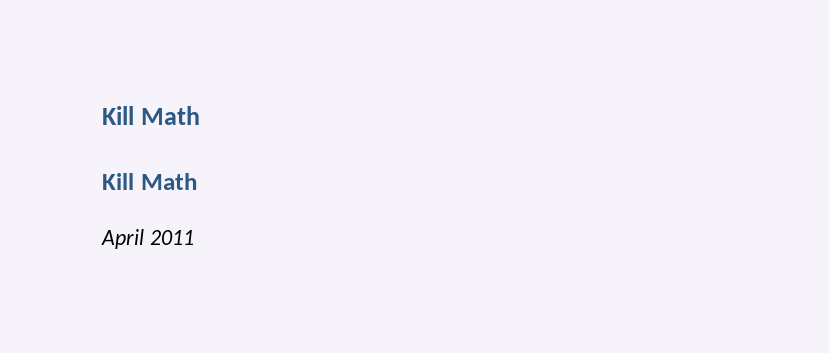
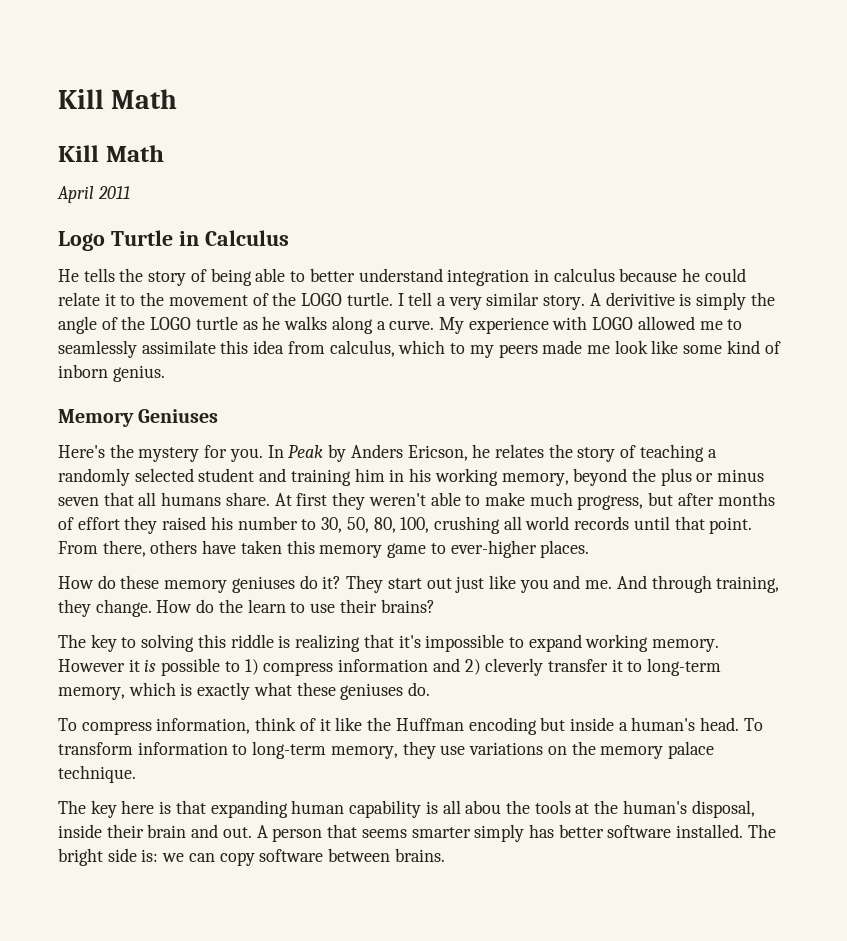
+ Logo Turtle in Calculus
+ He tells the story of being able to better understand integration in calculus because he could relate it to the movement of the LOGO turtle. I tell a very similar story. A derivitive is simply the angle of the LOGO turtle as he walks along a curve. My experience with LOGO allowed me to seamlessly assimilate this idea from calculus, which to my peers made me look like some kind of inborn genius.
+ Memory Geniuses
+ Here's the mystery for you. In Peak by Anders Ericson, he relates the story of teaching a randomly selected student and training him in his working memory, beyond the plus or minus seven that all humans share. At first they weren't able to make much progress, but after months of effort they raised his number to 30, 50, 80, 100, crushing all world records until that point. From there, others have taken this memory game to ever-higher places.
+ How do these memory geniuses do it? They start out just like you and me. And through training, they change. How do the learn to use their brains?
+ The key to solving this riddle is realizing that it's impossible to expand working memory. However it is possible to 1) compress information and 2) cleverly transfer it to long-term memory, which is exactly what these geniuses do.
+ To compress information, think of it like the Huffman encoding but inside a human's head. To transform information to long-term memory, they use variations on the memory palace technique.
+ The key here is that expanding human capability is all abou the tools at the human's disposal, inside their brain and out. A person that seems smarter simply has better software installed. The bright side is: we can copy software between brains.

